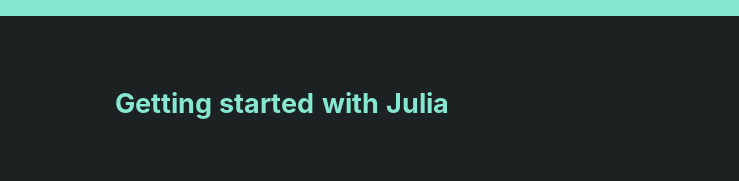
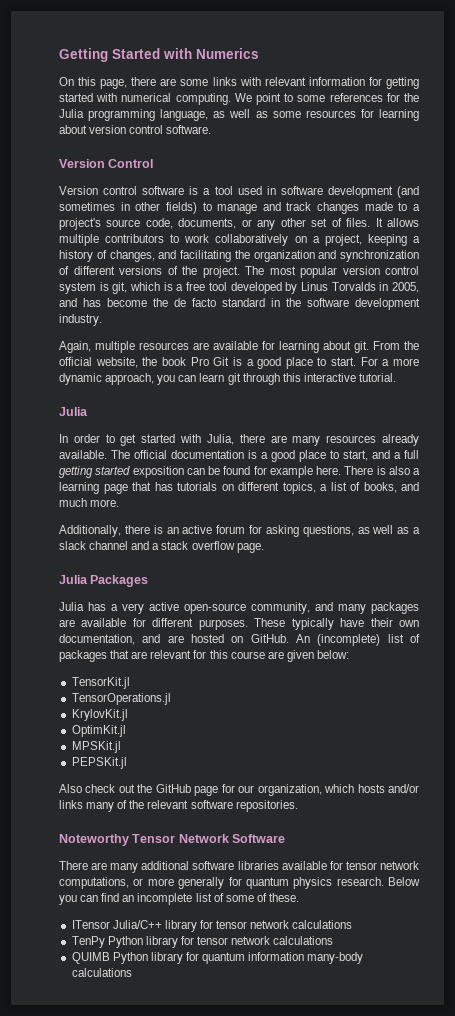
- Getting started with Julia
+ Getting Started with Numerics
+ On this page, there are some links with relevant information for getting started with numerical computing. We point to some references for the Julia programming language, as well as some resources for learning about version control software.
+ Version Control
+ Version control software is a tool used in software development (and sometimes in other fields) to manage and track changes made to a project's source code, documents, or any other set of files. It allows multiple contributors to work collaboratively on a project, keeping a history of changes, and facilitating the organization and synchronization of different versions of the project. The most popular version control system is git, which is a free tool developed by Linus Torvalds in 2005, and has become the de facto standard in the software development industry.
+ Again, multiple resources are available for learning about git. From the official website, the book Pro Git is a good place to start. For a more dynamic approach, you can learn git through this interactive tutorial.
+ Julia
+ In order to get started with Julia, there are many resources already available. The official documentation is a good place to start, and a full getting started exposition can be found for example here. There is also a learning page that has tutorials on different topics, a list of books, and much more.
+ Additionally, there is an active forum for asking questions, as well as a slack channel and a stack overflow page.
+ Julia Packages
+ Julia has a very active open-source community, and many packages are available for different purposes. These typically have their own documentation, and are hosted on GitHub. An (incomplete) list of packages that are relevant for this course are given below:
+ TensorKit.jl
+ TensorOperations.jl
+ KrylovKit.jl
+ OptimKit.jl
+ MPSKit.jl
+ PEPSKit.jl
+ Also check out the GitHub page for our organization, which hosts and/or links many of the relevant software repositories.
+ Noteworthy Tensor Network Software
+ There are many additional software libraries available for tensor network computations, or more generally for quantum physics research. Below you can find an incomplete list of some of these.
+ ITensor Julia/C++ library for tensor network calculations
+ TenPy Python library for tensor network calculations
+ QUIMB Python library for quantum information many-body calculations

